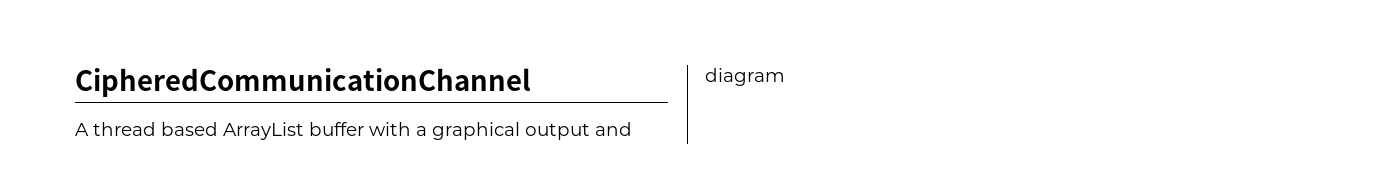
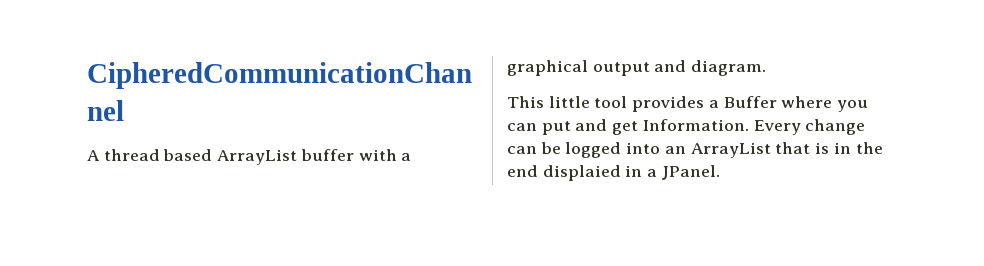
- A thread based ArrayList buffer with a graphical output and diagram
+ A thread based ArrayList buffer with a graphical output and diagram.
+ This little tool provides a Buffer where you can put and get Information. Every change can be logged into an ArrayList that is in the end displaied in a JPanel.

